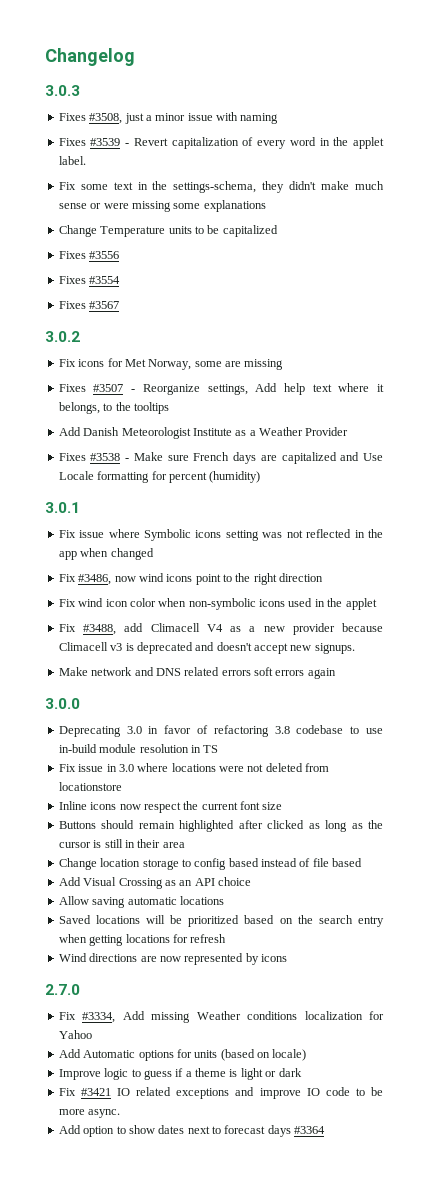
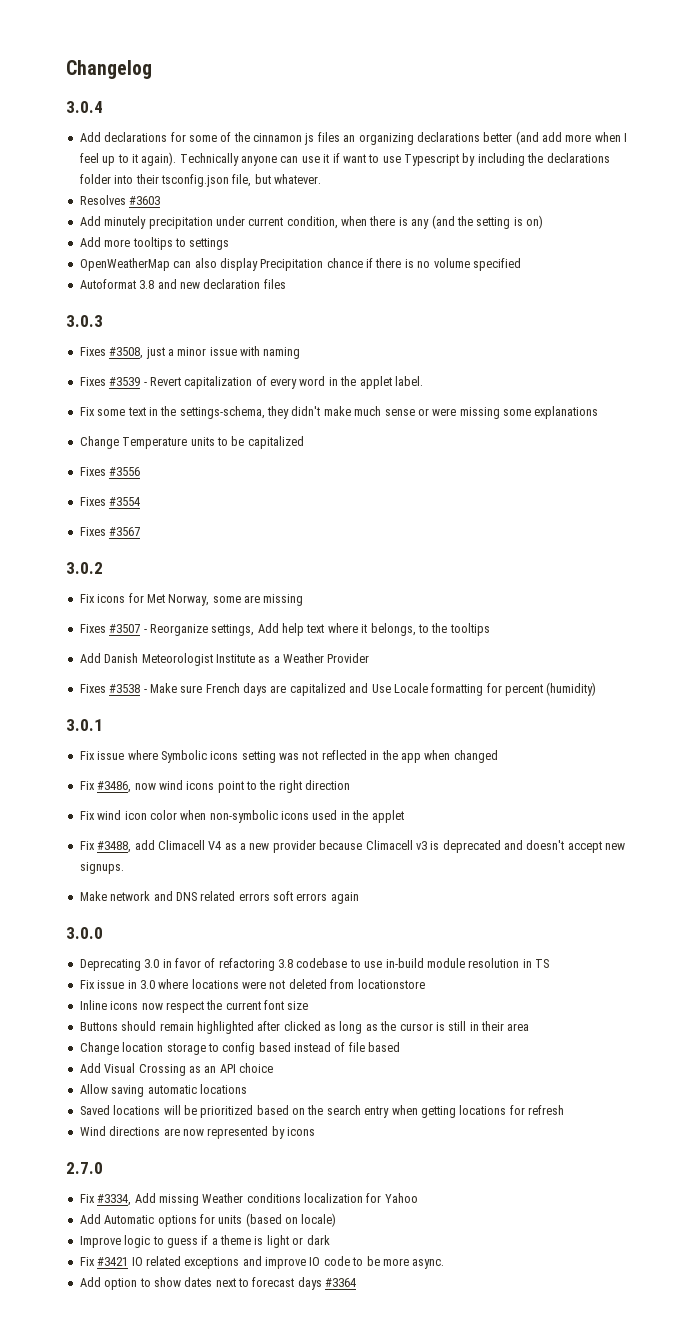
+ 3.0.4
+ Add declarations for some of the cinnamon js files an organizing declarations better (and add more when I feel up to it again). Technically anyone can use it if want to use Typescript by including the declarations folder into their tsconfig.json file, but whatever.
+ Resolves #3603
+ Add minutely precipitation under current condition, when there is any (and the setting is on)
+ Add more tooltips to settings
+ OpenWeatherMap can also display Precipitation chance if there is no volume specified
+ Autoformat 3.8 and new declaration files

